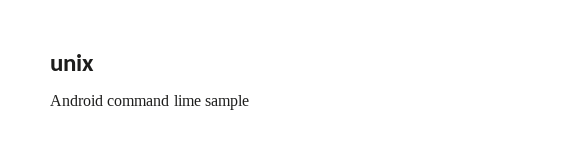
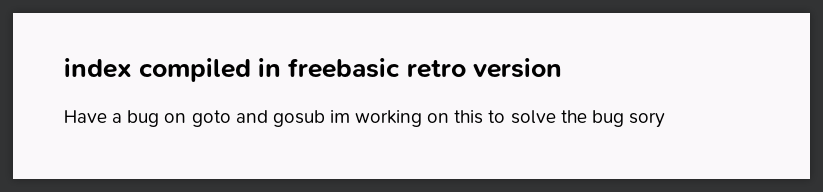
- unix
- Android command lime sample
+ index compiled in freebasic retro version
+ Have a bug on goto and gosub im working on this to solve the bug sory

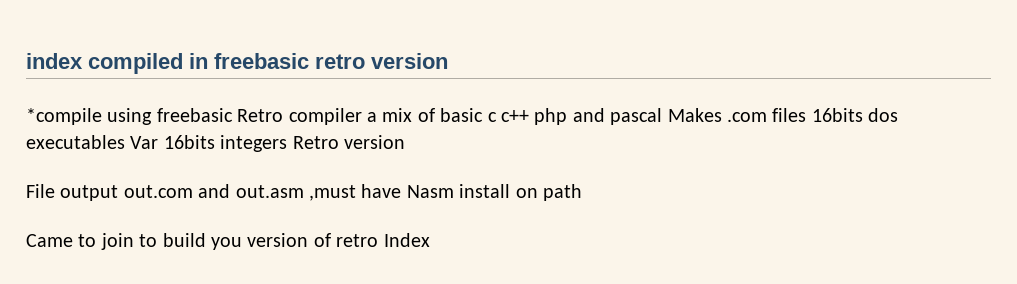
- Have a bug on goto and gosub im working on this to solve the bug sory
+ *compile using freebasic Retro compiler a mix of basic c c++ php and pascal Makes .com files 16bits dos executables Var 16bits integers Retro version
+ File output out.com and out.asm ,must have Nasm install on path
+ Came to join to build you version of retro Index

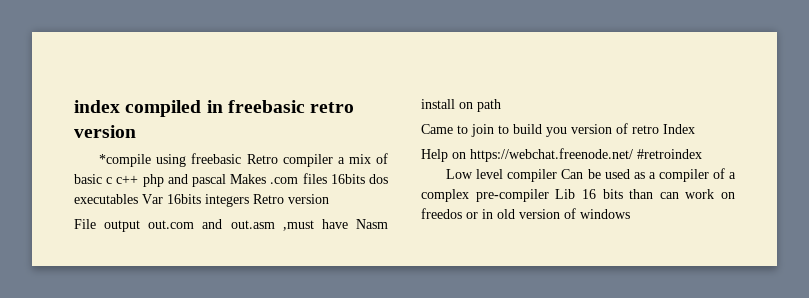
+ Help on https://webchat.freenode.net/ #retroindex
+ Low level compiler Can be used as a compiler of a complex pre-compiler Lib 16 bits than can work on freedos or in old version of windows

